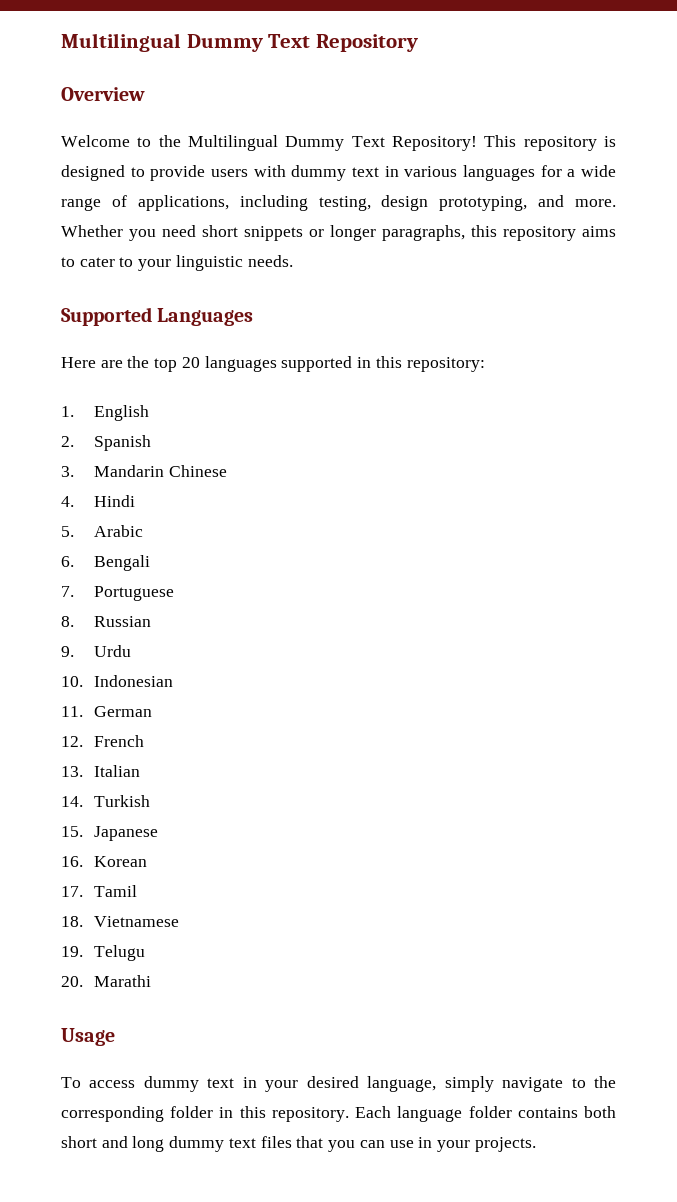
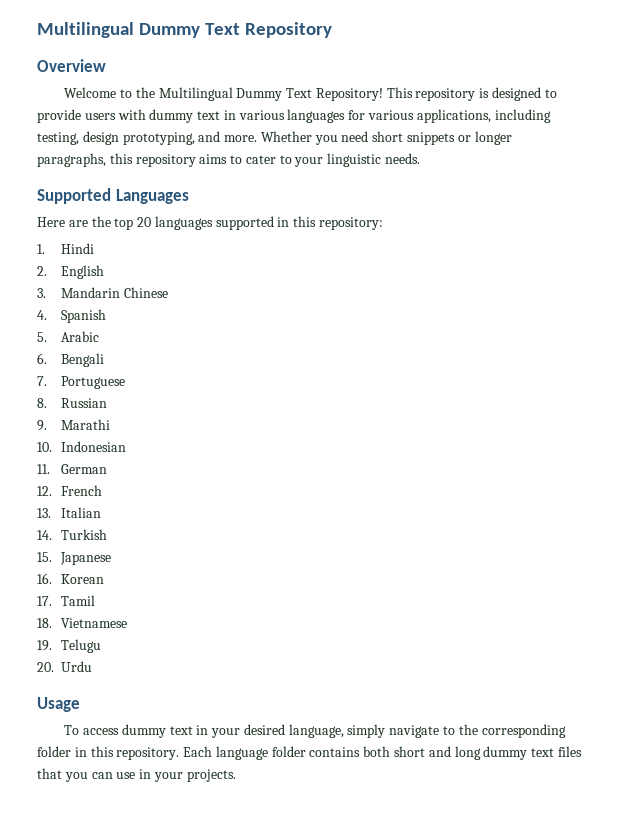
- This repository is designed to provide users with dummy text in various languages for a wide range of applications, including testing, design prototyping, and more.
+ This repository is designed to provide users with dummy text in various languages for various applications, including testing, design prototyping, and more.
- 1. English
+ 1. Hindi
- 2. Spanish
+ 2. English
- 4. Hindi
+ 4. Spanish
- 9. Urdu
+ 9. Marathi
- 20. Marathi
+ 20. Urdu

